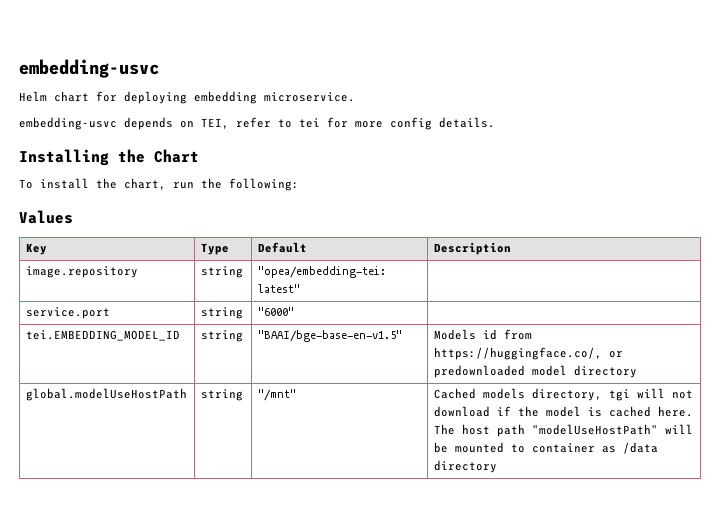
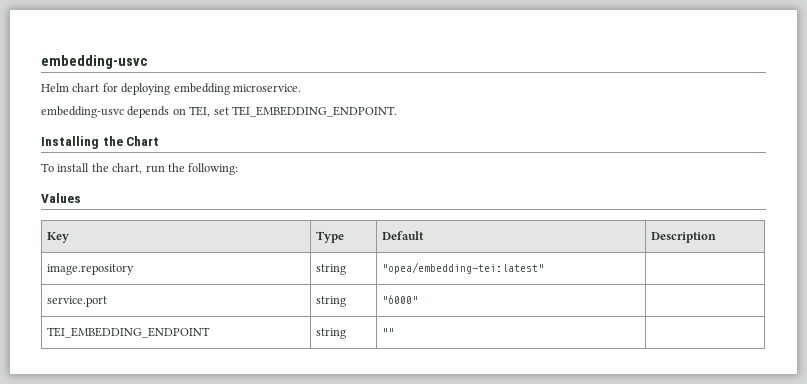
- embedding-usvc depends on TEI, refer to tei for more config details.
+ embedding-usvc depends on TEI, set TEI_EMBEDDING_ENDPOINT.
- tei.EMBEDDING_MODEL_ID | string | "BAAI/bge-base-en-v1.5" | Models id from https://huggingface.co/, or predownloaded model directory
- global.modelUseHostPath | string | "/mnt" | Cached models directory, tgi will not download if the model is cached here. The host path "modelUseHostPath" will be mounted to container as /data directory
+ TEI_EMBEDDING_ENDPOINT | string | "" |

